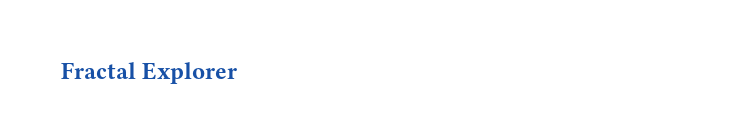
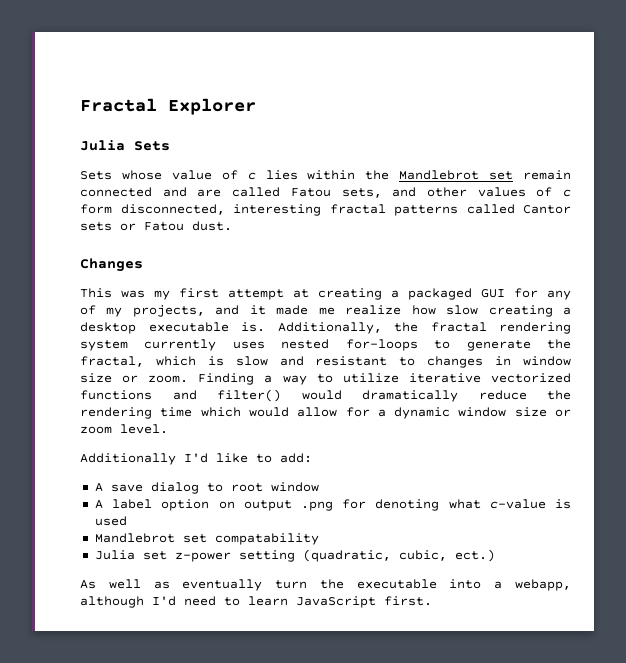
+ Julia Sets
+ Sets whose value of c lies within the Mandlebrot set remain connected and are called Fatou sets, and other values of c form disconnected, interesting fractal patterns called Cantor sets or Fatou dust.
+ Changes
+ This was my first attempt at creating a packaged GUI for any of my projects, and it made me realize how slow creating a desktop executable is. Additionally, the fractal rendering system currently uses nested for-loops to generate the fractal, which is slow and resistant to changes in window size or zoom. Finding a way to utilize iterative vectorized functions and filter() would dramatically reduce the rendering time which would allow for a dynamic window size or zoom level.
+ Additionally I'd like to add:
+ A save dialog to root window
+ A label option on output .png for denoting what c-value is used
+ Mandlebrot set compatability
+ Julia set z-power setting (quadratic, cubic, ect.)
+ As well as eventually turn the executable into a webapp, although I'd need to learn JavaScript first.

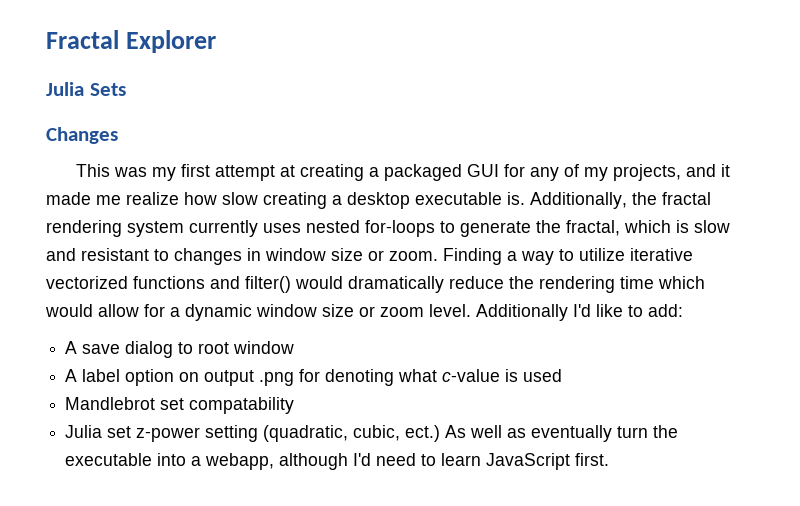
- Sets whose value of c lies within the Mandlebrot set remain connected and are called Fatou sets, and other values of c form disconnected, interesting fractal patterns called Cantor sets or Fatou dust.
- Finding a way to utilize iterative vectorized functions and filter() would dramatically reduce the rendering time which would allow for a dynamic window size or zoom level.
- Additionally I'd like to add:
+ Finding a way to utilize iterative vectorized functions and filter() would dramatically reduce the rendering time which would allow for a dynamic window size or zoom level. Additionally I'd like to add:
- Julia set z-power setting (quadratic, cubic, ect.)
- As well as eventually turn the executable into a webapp, although I'd need to learn JavaScript first.
+ Julia set z-power setting (quadratic, cubic, ect.) As well as eventually turn the executable into a webapp, although I'd need to learn JavaScript first.

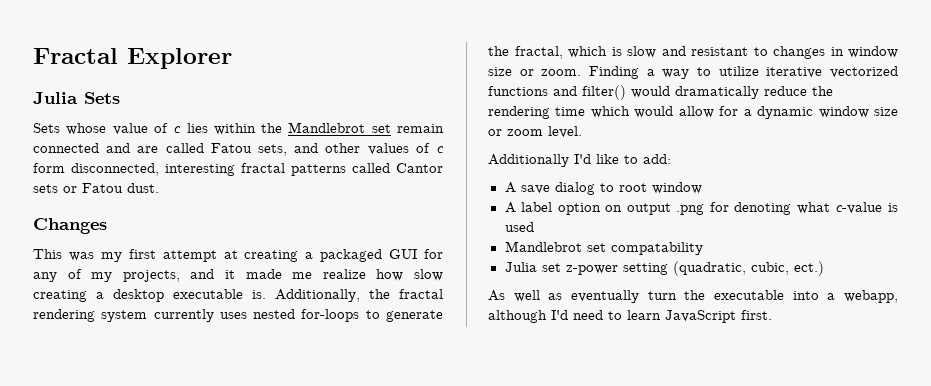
+ Sets whose value of c lies within the Mandlebrot set remain connected and are called Fatou sets, and other values of c form disconnected, interesting fractal patterns called Cantor sets or Fatou dust.
- Finding a way to utilize iterative vectorized functions and filter() would dramatically reduce the rendering time which would allow for a dynamic window size or zoom level. Additionally I'd like to add:
+ Finding a way to utilize iterative vectorized functions and filter() would dramatically reduce the rendering time which would allow for a dynamic window size or zoom level.
+ Additionally I'd like to add:
- Julia set z-power setting (quadratic, cubic, ect.) As well as eventually turn the executable into a webapp, although I'd need to learn JavaScript first.
+ Julia set z-power setting (quadratic, cubic, ect.)
+ As well as eventually turn the executable into a webapp, although I'd need to learn JavaScript first.

